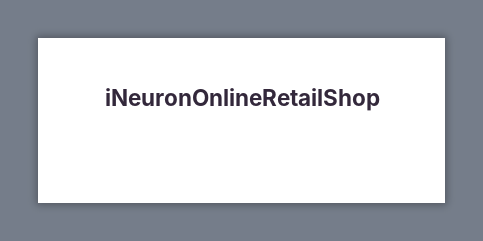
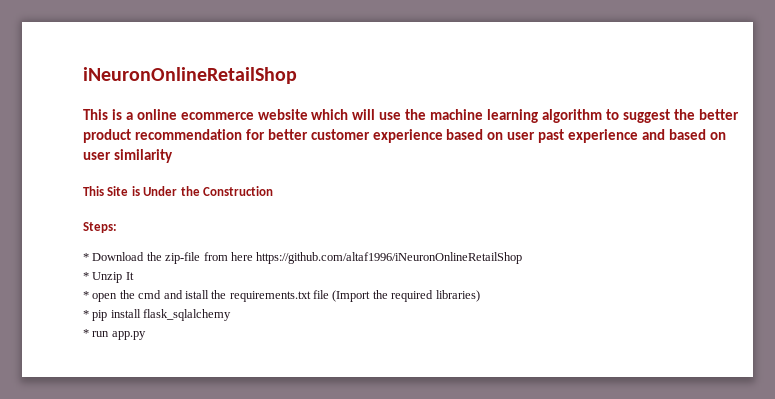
+ This is a online ecommerce website which will use the machine learning algorithm to suggest the better product recommendation for better customer experience based on user past experience and based on user similarity
+ This Site is Under the Construction
+ Steps:
+ * Download the zip-file from here https://github.com/altaf1996/iNeuronOnlineRetailShop
+ * Unzip It
+ * open the cmd and istall the requirements.txt file (Import the required libraries)
+ * pip install flask_sqlalchemy
+ * run app.py

